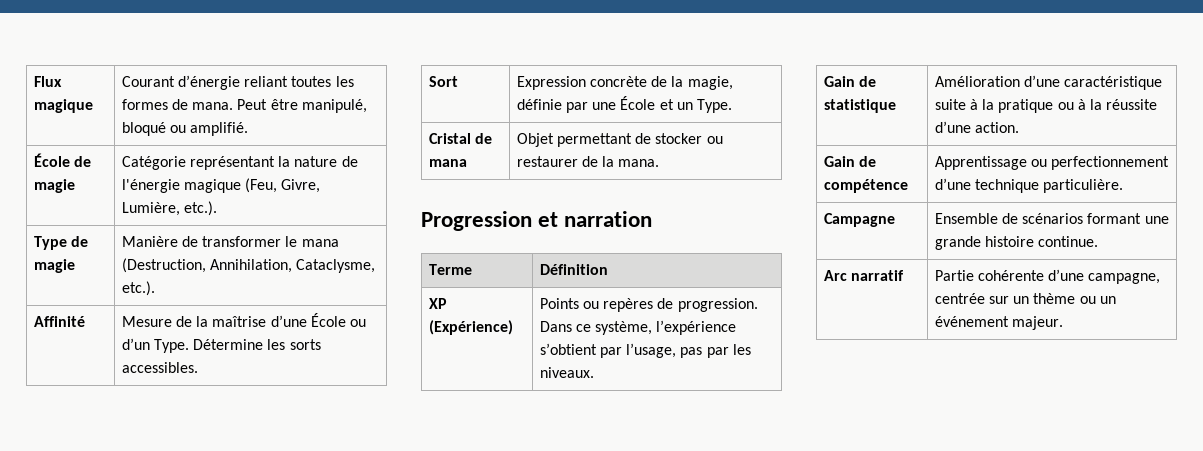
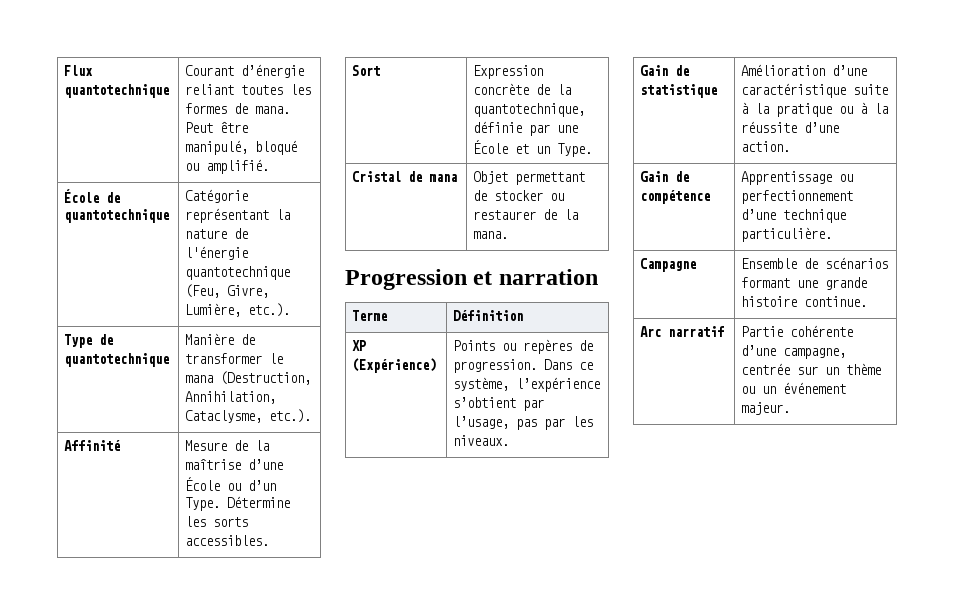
- Flux magique | Courant d’énergie reliant toutes les formes de mana. Peut être manipulé, bloqué ou amplifié.
+ Flux quantotechnique | Courant d’énergie reliant toutes les formes de mana. Peut être manipulé, bloqué ou amplifié.
- École de magie | Catégorie représentant la nature de l'énergie magique (Feu, Givre, Lumière, etc.).
+ École de quantotechnique | Catégorie représentant la nature de l'énergie quantotechnique (Feu, Givre, Lumière, etc.).
- Type de magie | Manière de transformer le mana (Destruction, Annihilation, Cataclysme, etc.).
+ Type de quantotechnique | Manière de transformer le mana (Destruction, Annihilation, Cataclysme, etc.).
- Sort | Expression concrète de la magie, définie par une École et un Type.
+ Sort | Expression concrète de la quantotechnique, définie par une École et un Type.

